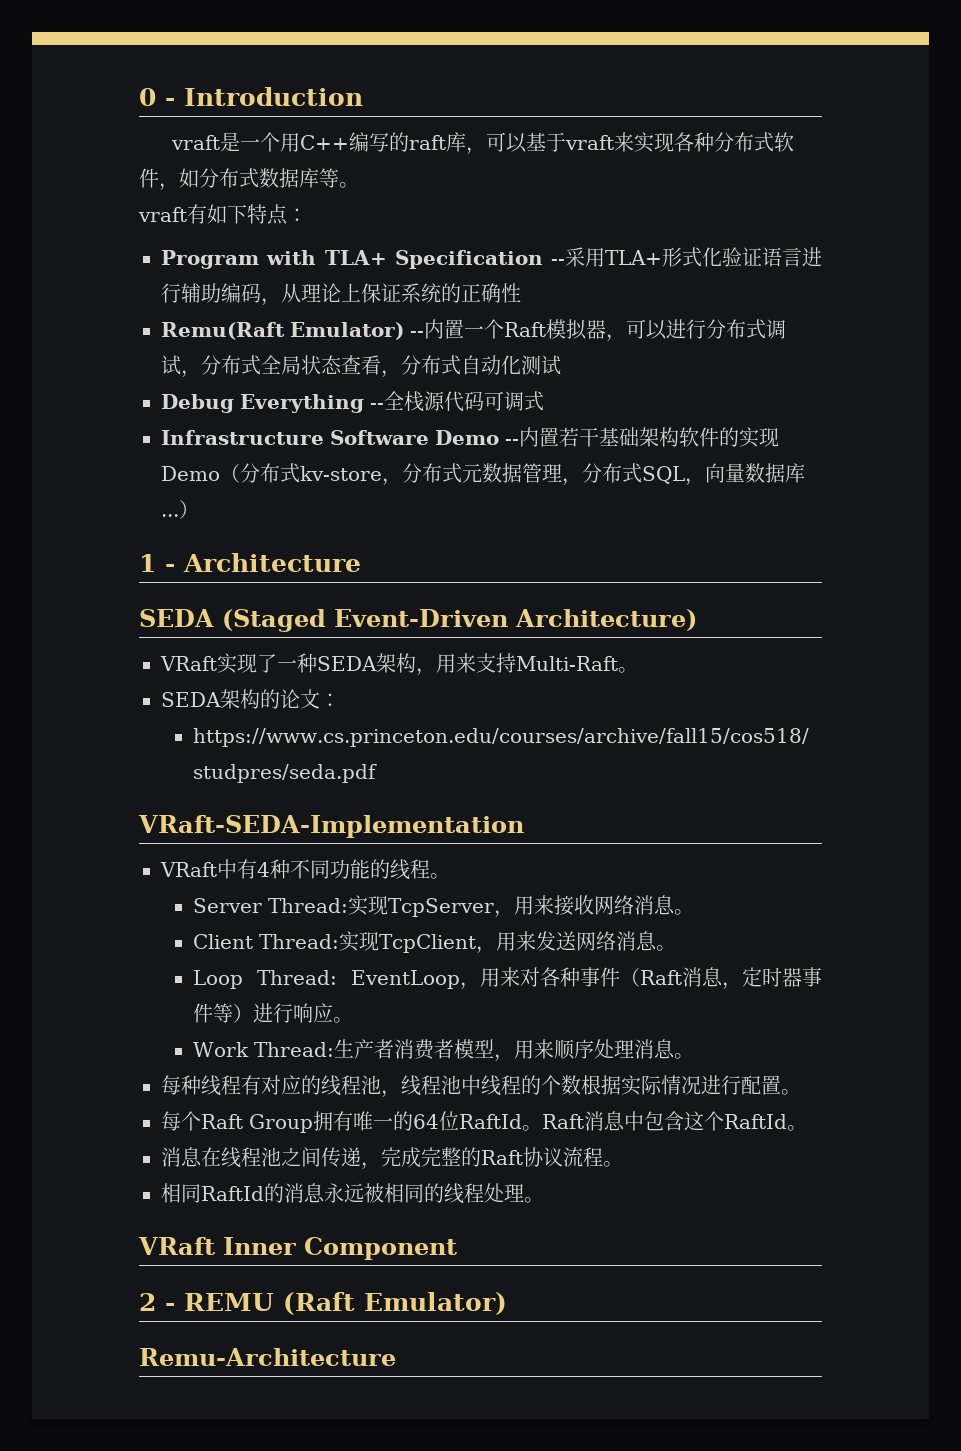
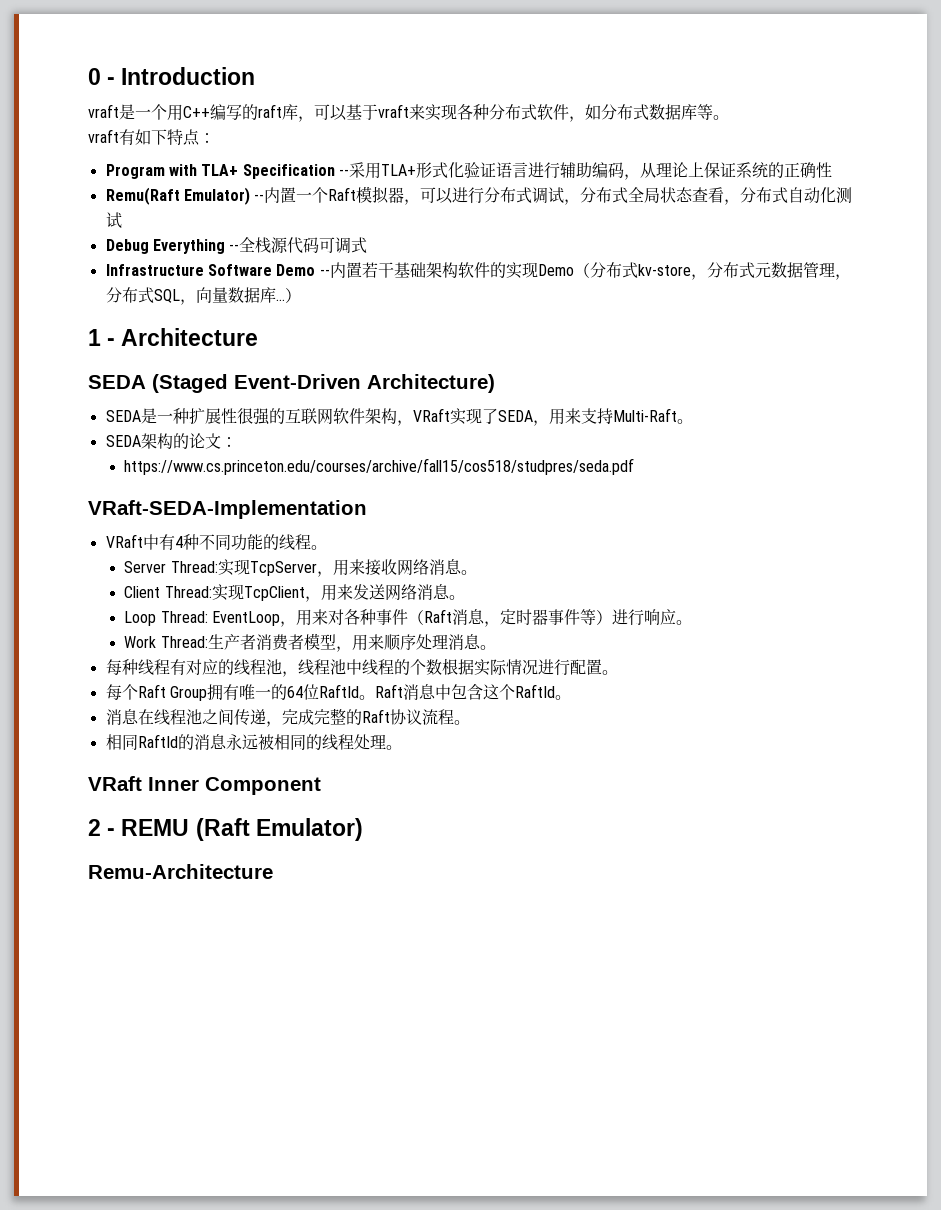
- VRaft实现了一种SEDA架构，用来支持Multi-Raft。
+ SEDA是一种扩展性很强的互联网软件架构，VRaft实现了SEDA，用来支持Multi-Raft。

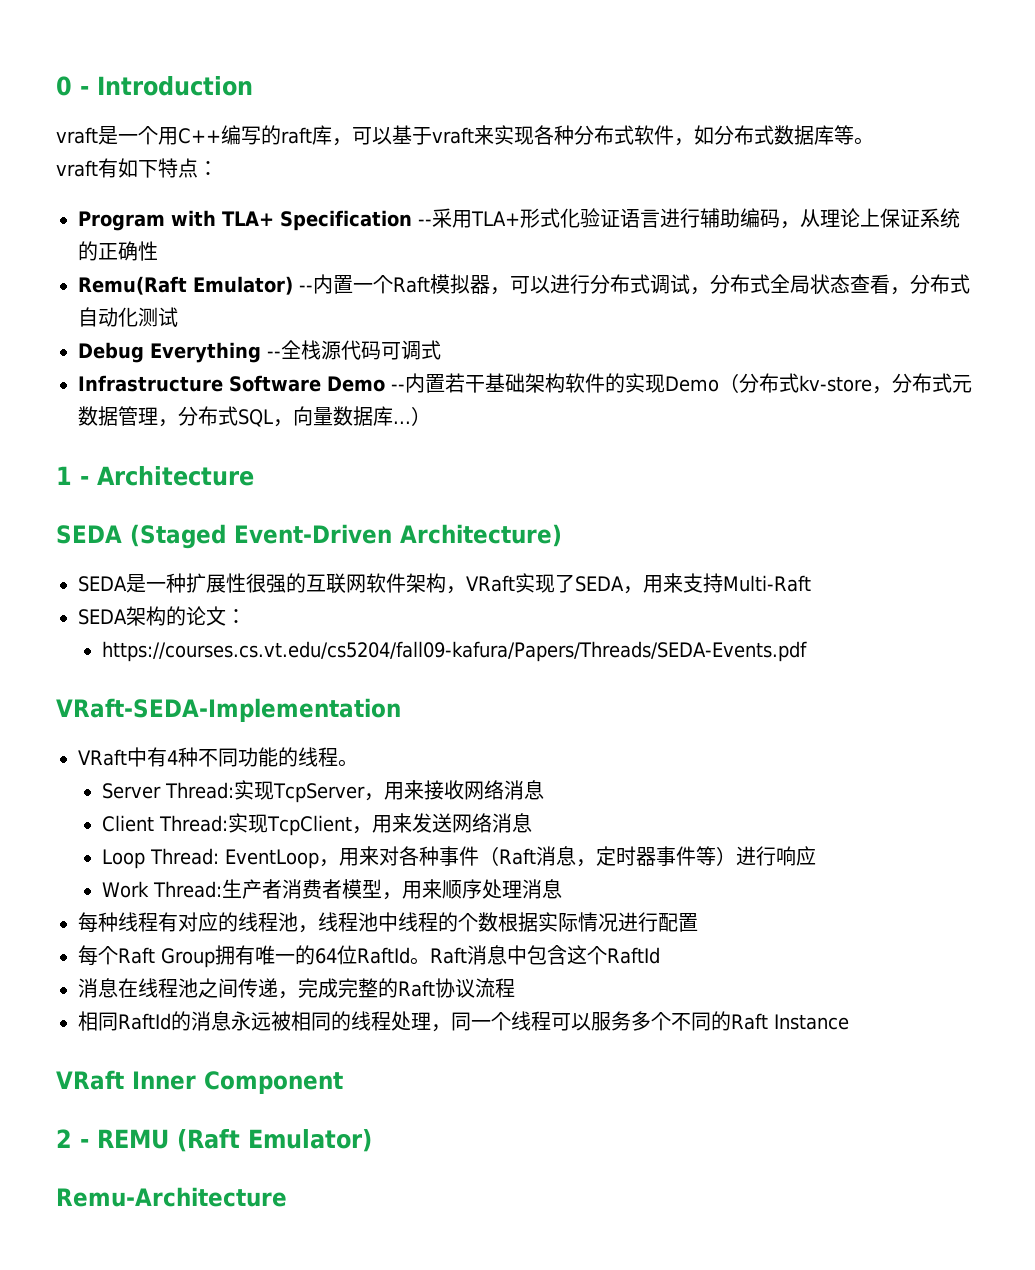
- SEDA是一种扩展性很强的互联网软件架构，VRaft实现了SEDA，用来支持Multi-Raft。
+ SEDA是一种扩展性很强的互联网软件架构，VRaft实现了SEDA，用来支持Multi-Raft
- https://www.cs.princeton.edu/courses/archive/fall15/cos518/studpres/seda.pdf
+ https://courses.cs.vt.edu/cs5204/fall09-kafura/Papers/Threads/SEDA-Events.pdf
- Server Thread:实现TcpServer，用来接收网络消息。
+ Server Thread:实现TcpServer，用来接收网络消息
- Client Thread:实现TcpClient，用来发送网络消息。
+ Client Thread:实现TcpClient，用来发送网络消息
- Loop Thread: EventLoop，用来对各种事件（Raft消息，定时器事件等）进行响应。
+ Loop Thread: EventLoop，用来对各种事件（Raft消息，定时器事件等）进行响应
- Work Thread:生产者消费者模型，用来顺序处理消息。
+ Work Thread:生产者消费者模型，用来顺序处理消息
- 每种线程有对应的线程池，线程池中线程的个数根据实际情况进行配置。
+ 每种线程有对应的线程池，线程池中线程的个数根据实际情况进行配置
- Raft消息中包含这个RaftId。
+ Raft消息中包含这个RaftId
- 消息在线程池之间传递，完成完整的Raft协议流程。
+ 消息在线程池之间传递，完成完整的Raft协议流程
- 相同RaftId的消息永远被相同的线程处理。
+ 相同RaftId的消息永远被相同的线程处理，同一个线程可以服务多个不同的Raft Instance

